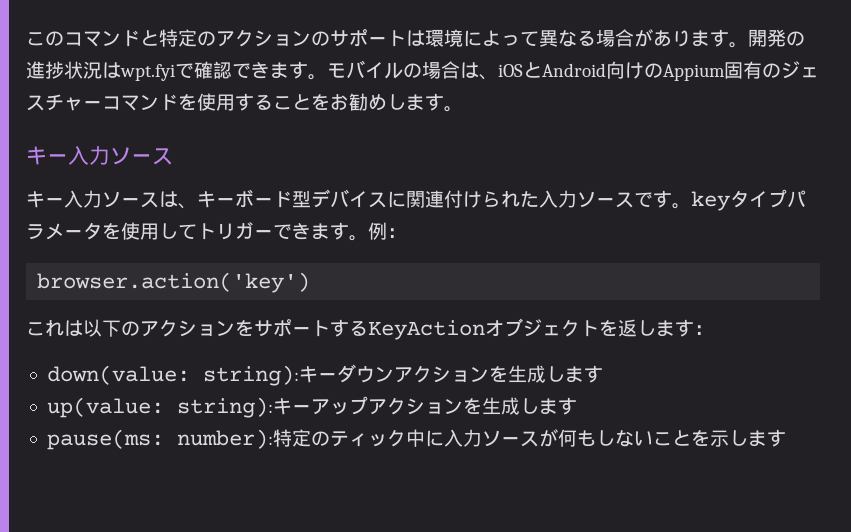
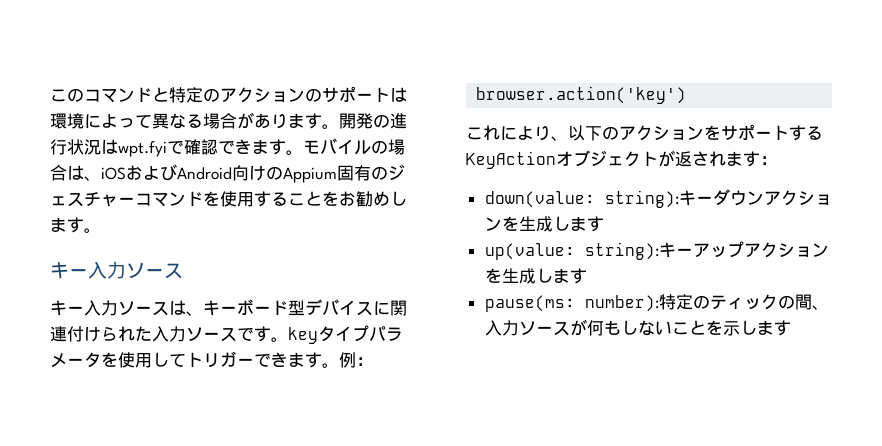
- 開発の進捗状況はwpt.fyiで確認できます。
+ 開発の進行状況はwpt.fyiで確認できます。
- モバイルの場合は、iOSとAndroid向けのAppium固有のジェスチャーコマンドを使用することをお勧めします。
+ モバイルの場合は、iOSおよびAndroid向けのAppium固有のジェスチャーコマンドを使用することをお勧めします。
- これは以下のアクションをサポートするKeyActionオブジェクトを返します：
+ これにより、以下のアクションをサポートするKeyActionオブジェクトが返されます：
- pause(ms: number):特定のティック中に入力ソースが何もしないことを示します
+ pause(ms: number):特定のティックの間、入力ソースが何もしないことを示します

